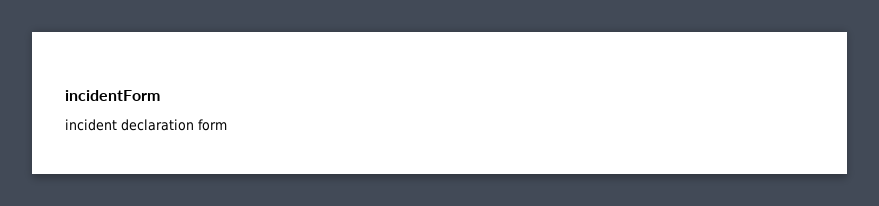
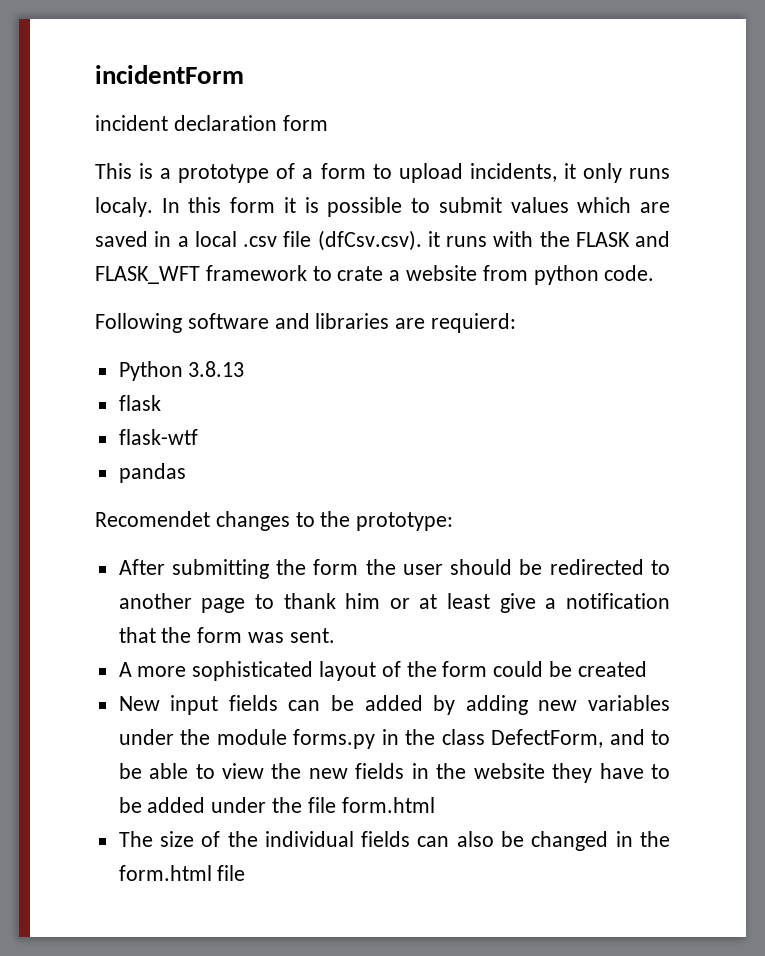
+ This is a prototype of a form to upload incidents, it only runs localy. In this form it is possible to submit values which are saved in a local .csv file (dfCsv.csv). it runs with the FLASK and FLASK_WFT framework to crate a website from python code.
+ Following software and libraries are requierd:
+ Python 3.8.13
+ flask
+ flask-wtf
+ pandas
+ Recomendet changes to the prototype:
+ After submitting the form the user should be redirected to another page to thank him or at least give a notification that the form was sent.
+ A more sophisticated layout of the form could be created
+ New input fields can be added by adding new variables under the module forms.py in the class DefectForm, and to be able to view the new fields in the website they have to be added under the file form.html
+ The size of the individual fields can also be changed in the form.html file

